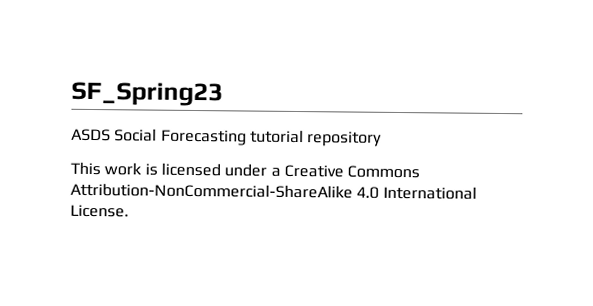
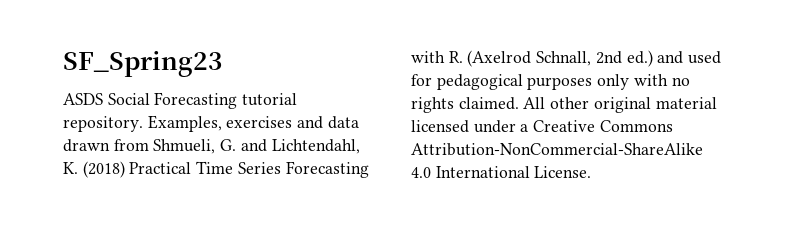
- ASDS Social Forecasting tutorial repository
- This work is licensed under a Creative Commons Attribution-NonCommercial-ShareAlike 4.0 International License.
+ ASDS Social Forecasting tutorial repository. Examples, exercises and data drawn from Shmueli, G. and Lichtendahl, K. (2018) Practical Time Series Forecasting with R. (Axelrod Schnall, 2nd ed.) and used for pedagogical purposes only with no rights claimed. All other original material licensed under a Creative Commons Attribution-NonCommercial-ShareAlike 4.0 International License.

